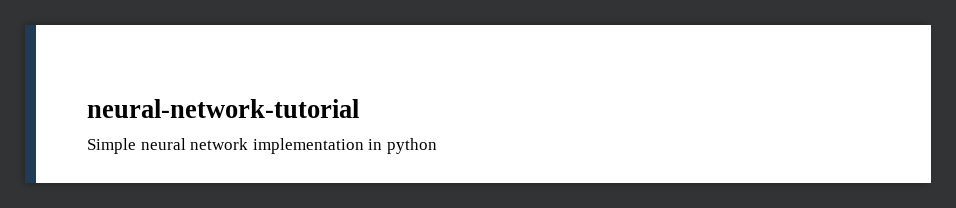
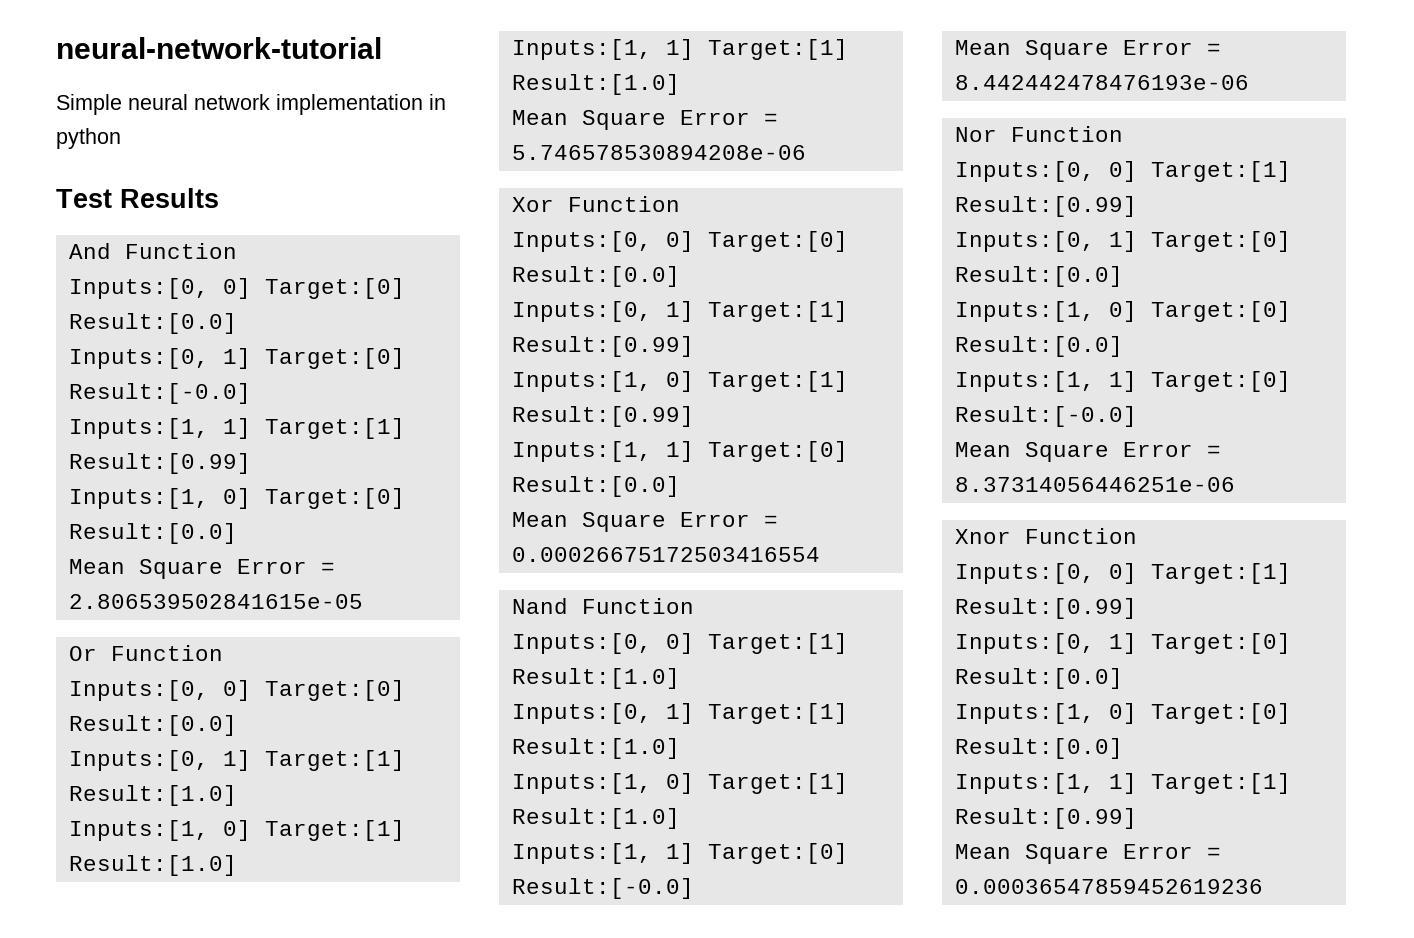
+ Test Results
+ And Function
+ Inputs:[0, 0] Target:[0] Result:[0.0]
+ Inputs:[0, 1] Target:[0] Result:[-0.0]
+ Inputs:[1, 1] Target:[1] Result:[0.99]
+ Inputs:[1, 0] Target:[0] Result:[0.0]
+ Mean Square Error = 2.806539502841615e-05
+ Or Function
+ Inputs:[0, 0] Target:[0] Result:[0.0]
+ Inputs:[0, 1] Target:[1] Result:[1.0]
+ Inputs:[1, 0] Target:[1] Result:[1.0]
+ Inputs:[1, 1] Target:[1] Result:[1.0]
+ Mean Square Error = 5.746578530894208e-06
+ Xor Function
+ Inputs:[0, 0] Target:[0] Result:[0.0]
+ Inputs:[0, 1] Target:[1] Result:[0.99]
+ Inputs:[1, 0] Target:[1] Result:[0.99]
+ Inputs:[1, 1] Target:[0] Result:[0.0]
+ Mean Square Error = 0.00026675172503416554
+ Nand Function
+ Inputs:[0, 0] Target:[1] Result:[1.0]
+ Inputs:[0, 1] Target:[1] Result:[1.0]
+ Inputs:[1, 0] Target:[1] Result:[1.0]
+ Inputs:[1, 1] Target:[0] Result:[-0.0]
+ Mean Square Error = 8.442442478476193e-06
+ Nor Function
+ Inputs:[0, 0] Target:[1] Result:[0.99]
+ Inputs:[0, 1] Target:[0] Result:[0.0]
+ Inputs:[1, 0] Target:[0] Result:[0.0]
+ Inputs:[1, 1] Target:[0] Result:[-0.0]
+ Mean Square Error = 8.37314056446251e-06
+ Xnor Function
+ Inputs:[0, 0] Target:[1] Result:[0.99]
+ Inputs:[0, 1] Target:[0] Result:[0.0]
+ Inputs:[1, 0] Target:[0] Result:[0.0]
+ Inputs:[1, 1] Target:[1] Result:[0.99]
+ Mean Square Error = 0.00036547859452619236

